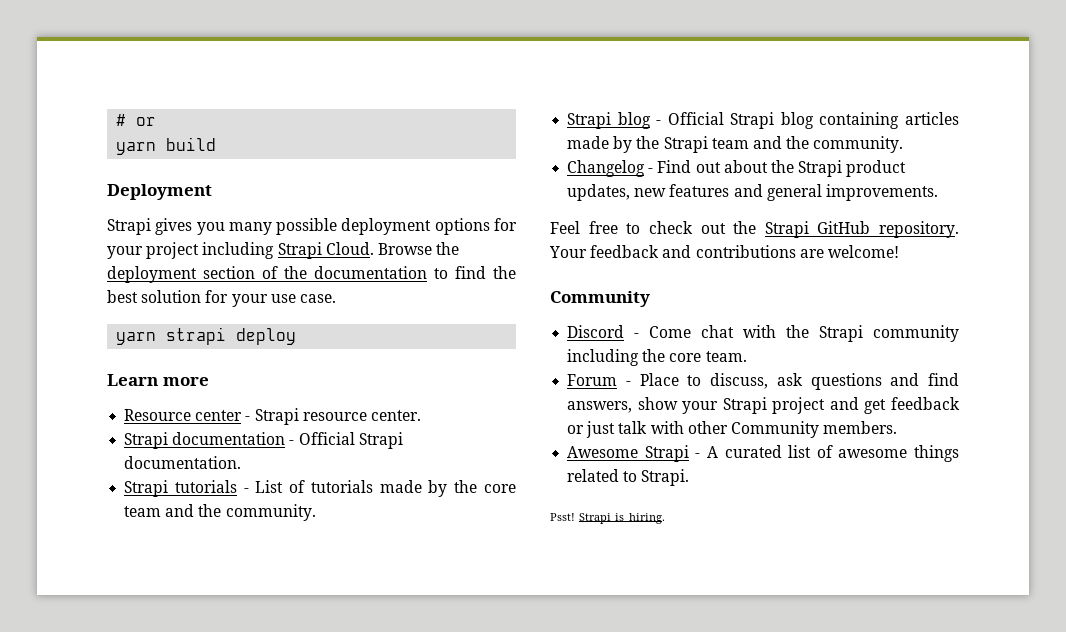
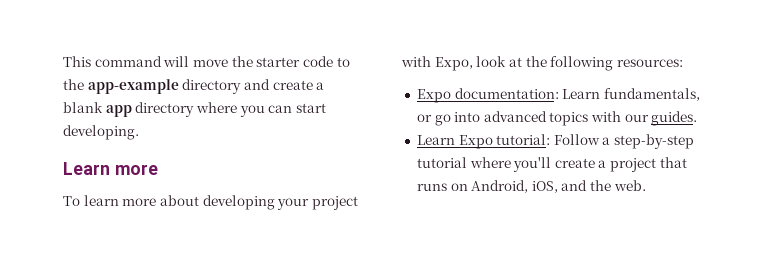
- # or
- yarn build
- Deployment
- Strapi gives you many possible deployment options for your project including Strapi Cloud. Browse the deployment section of the documentation to find the best solution for your use case.
- yarn strapi deploy
+ This command will move the starter code to the app-example directory and create a blank app directory where you can start developing.
  Learn more
- Resource center - Strapi resource center.
- Strapi documentation - Official Strapi documentation.
- Strapi tutorials - List of tutorials made by the core team and the community.
- Strapi blog - Official Strapi blog containing articles made by the Strapi team and the community.
- Changelog - Find out about the Strapi product updates, new features and general improvements.
- Feel free to check out the Strapi GitHub repository. Your feedback and contributions are welcome!
- Community
- Discord - Come chat with the Strapi community including the core team.
- Forum - Place to discuss, ask questions and find answers, show your Strapi project and get feedback or just talk with other Community members.
- Awesome Strapi - A curated list of awesome things related to Strapi.
- Psst! Strapi is hiring.
+ To learn more about developing your project with Expo, look at the following resources:
+ Expo documentation: Learn fundamentals, or go into advanced topics with our guides.
+ Learn Expo tutorial: Follow a step-by-step tutorial where you'll create a project that runs on Android, iOS, and the web.

